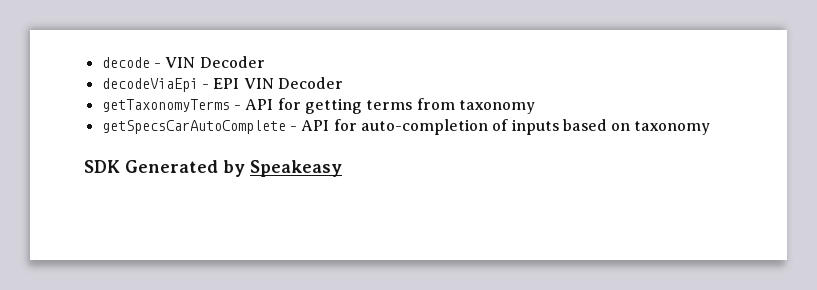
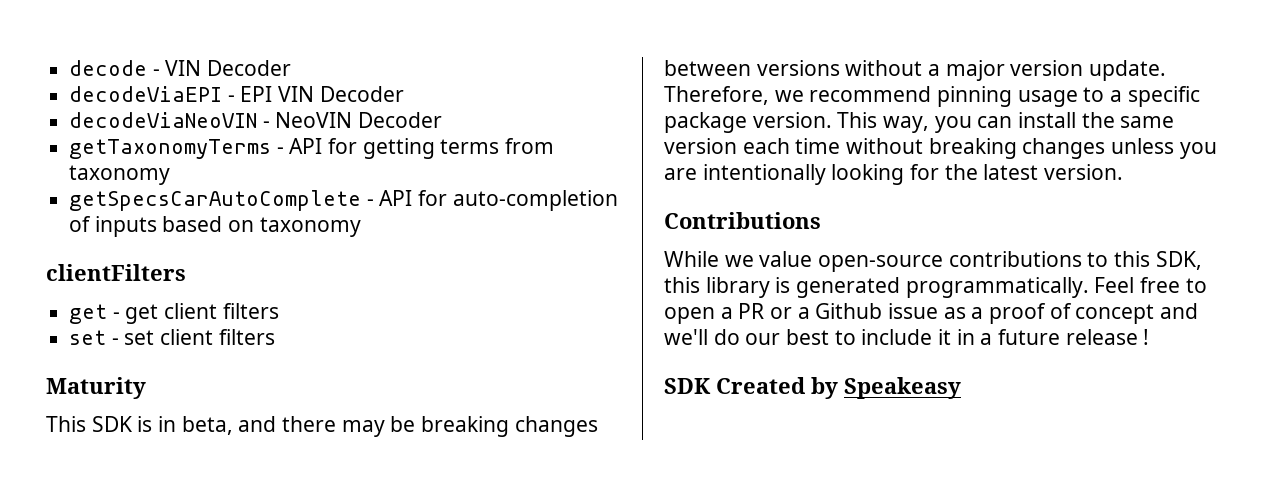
- decodeViaEpi - EPI VIN Decoder
+ decodeViaEPI - EPI VIN Decoder
+ decodeViaNeoVIN - NeoVIN Decoder
- SDK Generated by Speakeasy
+ clientFilters
+ get - get client filters
+ set - set client filters
+ Maturity
+ This SDK is in beta, and there may be breaking changes between versions without a major version update. Therefore, we recommend pinning usage to a specific package version. This way, you can install the same version each time without breaking changes unless you are intentionally looking for the latest version.
+ Contributions
+ While we value open-source contributions to this SDK, this library is generated programmatically. Feel free to open a PR or a Github issue as a proof of concept and we'll do our best to include it in a future release !
+ SDK Created by Speakeasy

